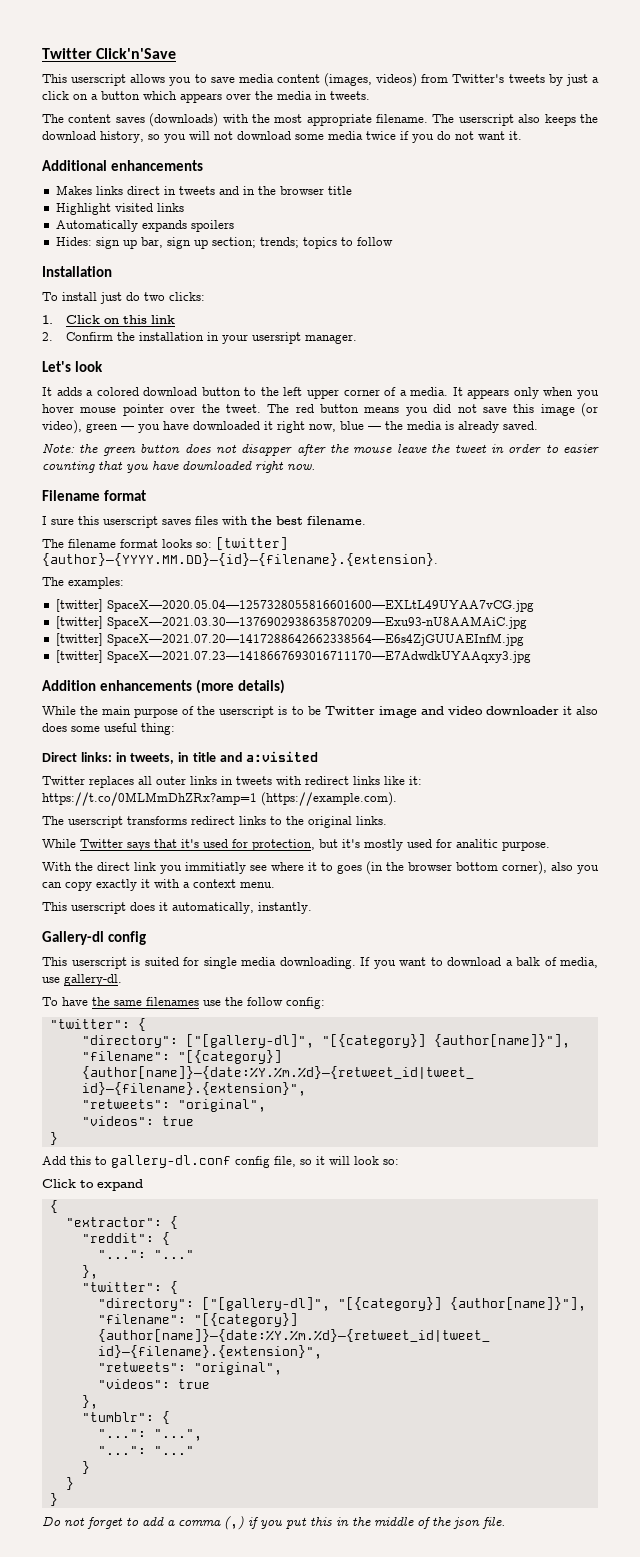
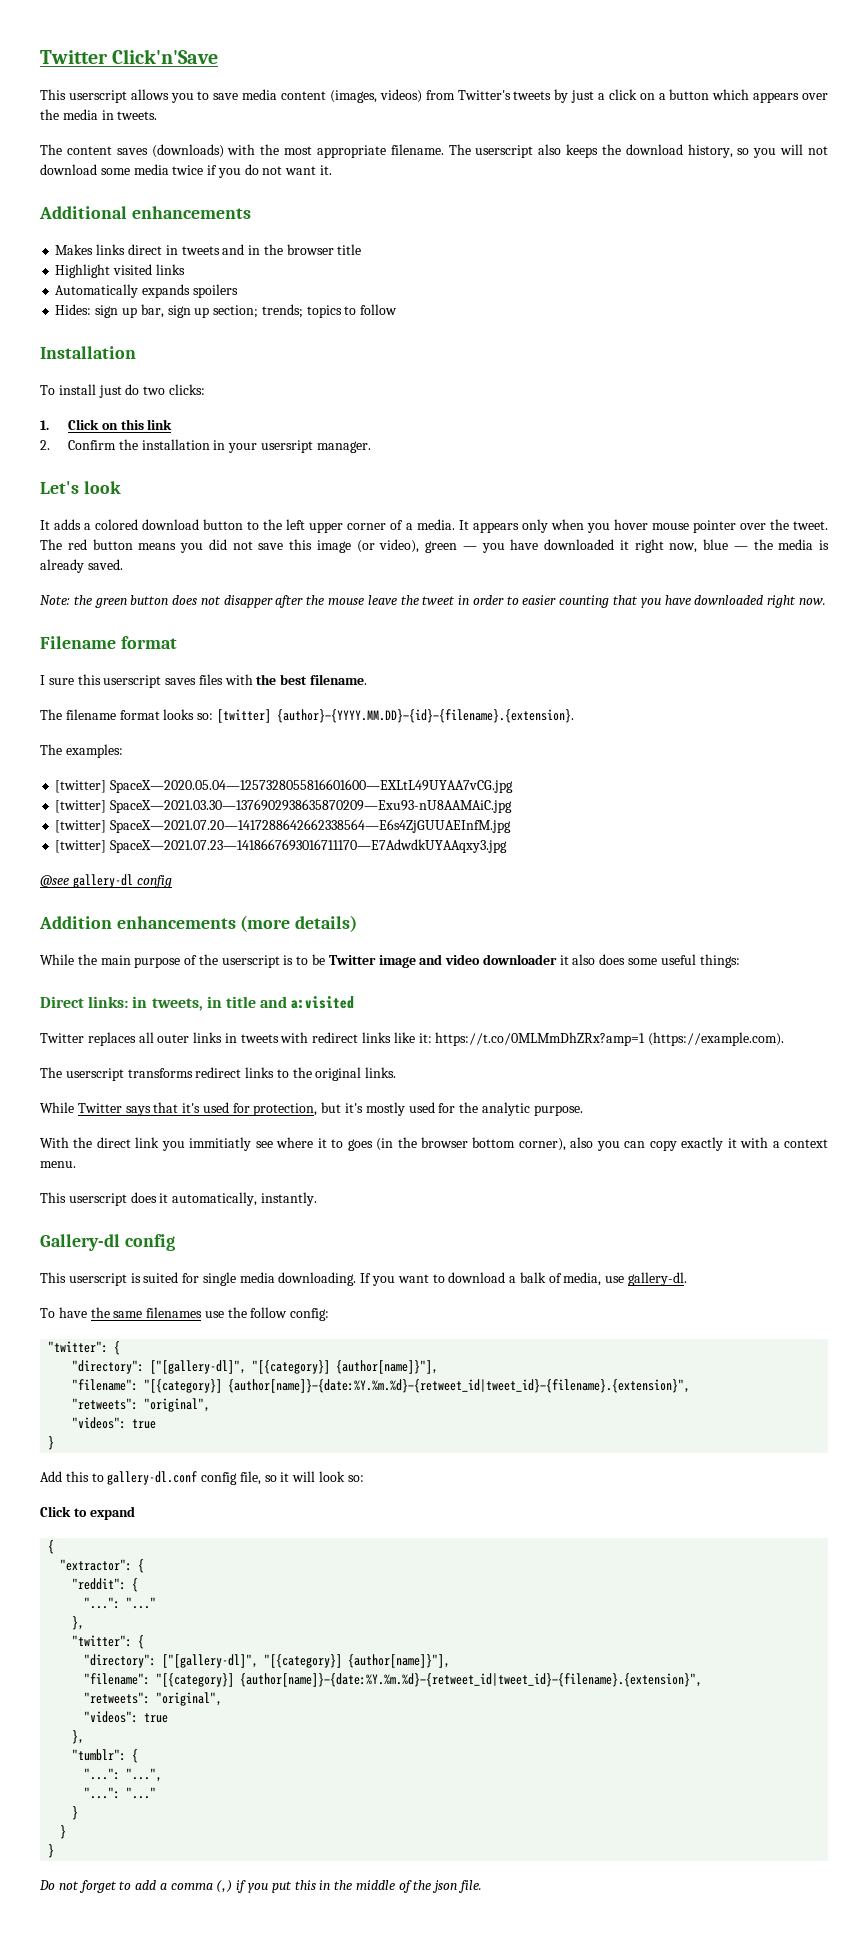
+ @see gallery-dl config
- While the main purpose of the userscript is to be Twitter image and video downloader it also does some useful thing:
+ While the main purpose of the userscript is to be Twitter image and video downloader it also does some useful things:
- While Twitter says that it's used for protection, but it's mostly used for analitic purpose.
+ While Twitter says that it's used for protection, but it's mostly used for the analytic purpose.

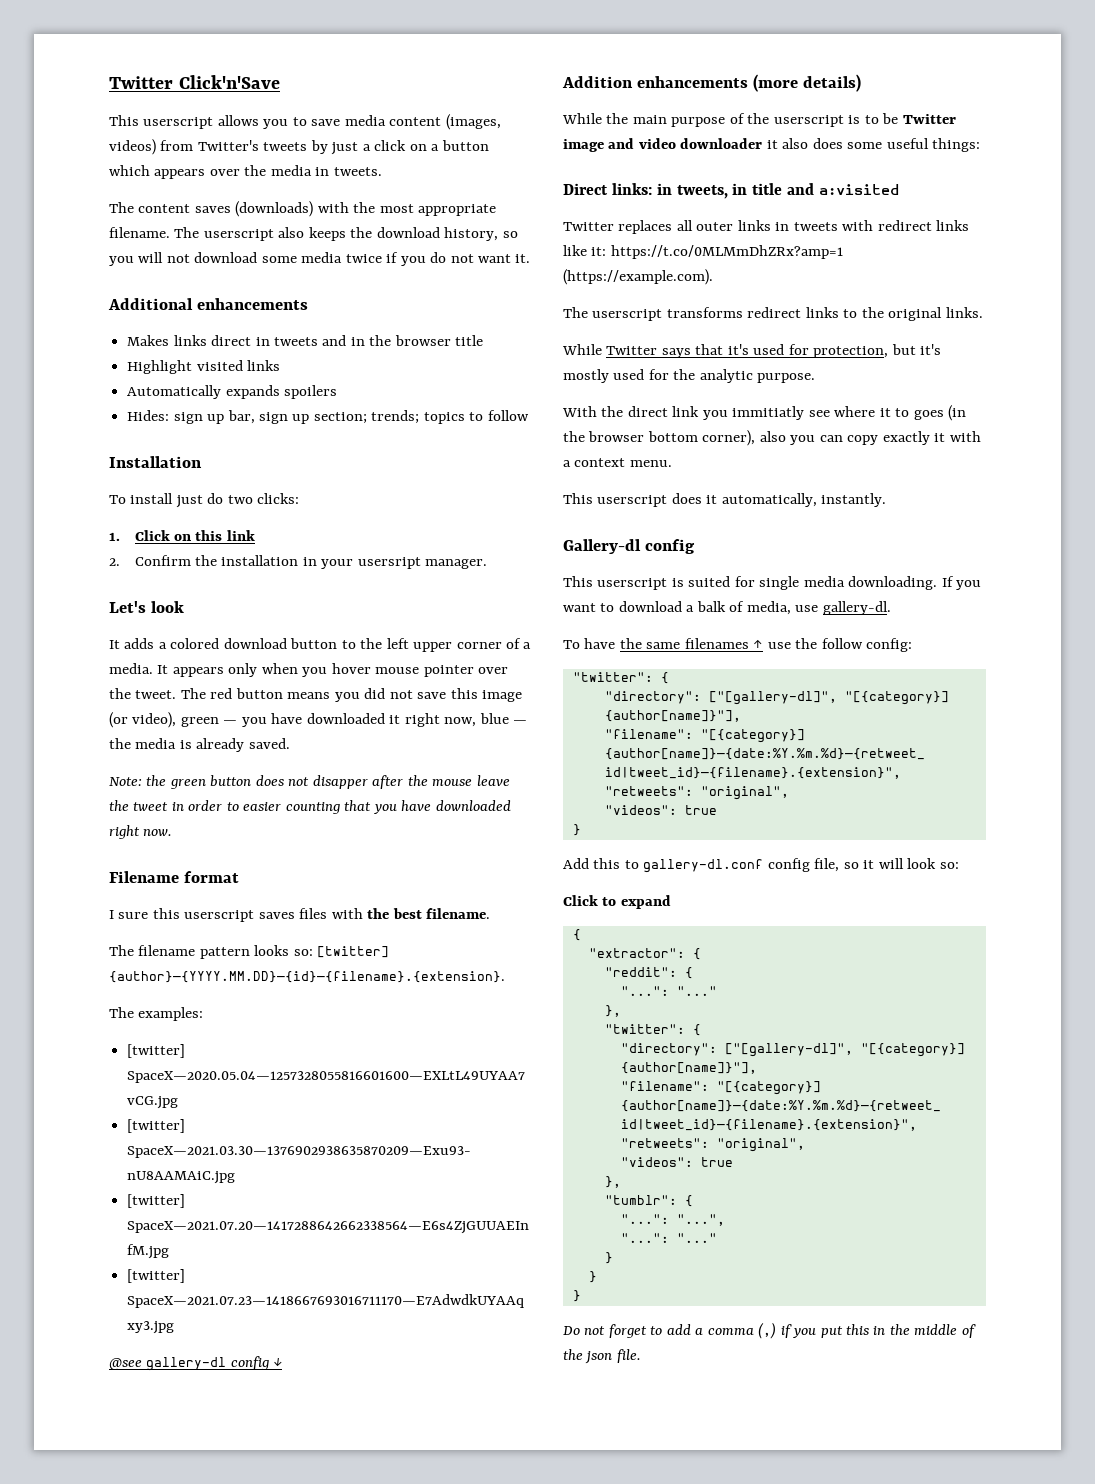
- The filename format looks so: [twitter] {author}—{YYYY.MM.DD}—{id}—{filename}.{extension}.
+ The filename pattern looks so: [twitter] {author}—{YYYY.MM.DD}—{id}—{filename}.{extension}.
- @see gallery-dl config
+ @see gallery-dl config ↓
- To have the same filenames use the follow config:
+ To have the same filenames ↑ use the follow config:

